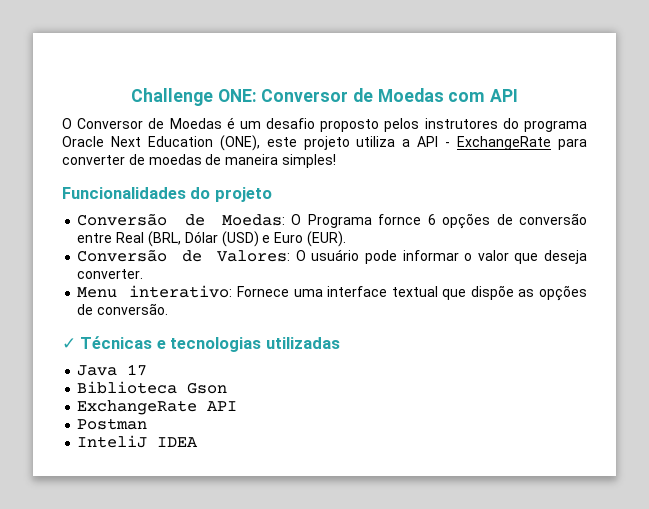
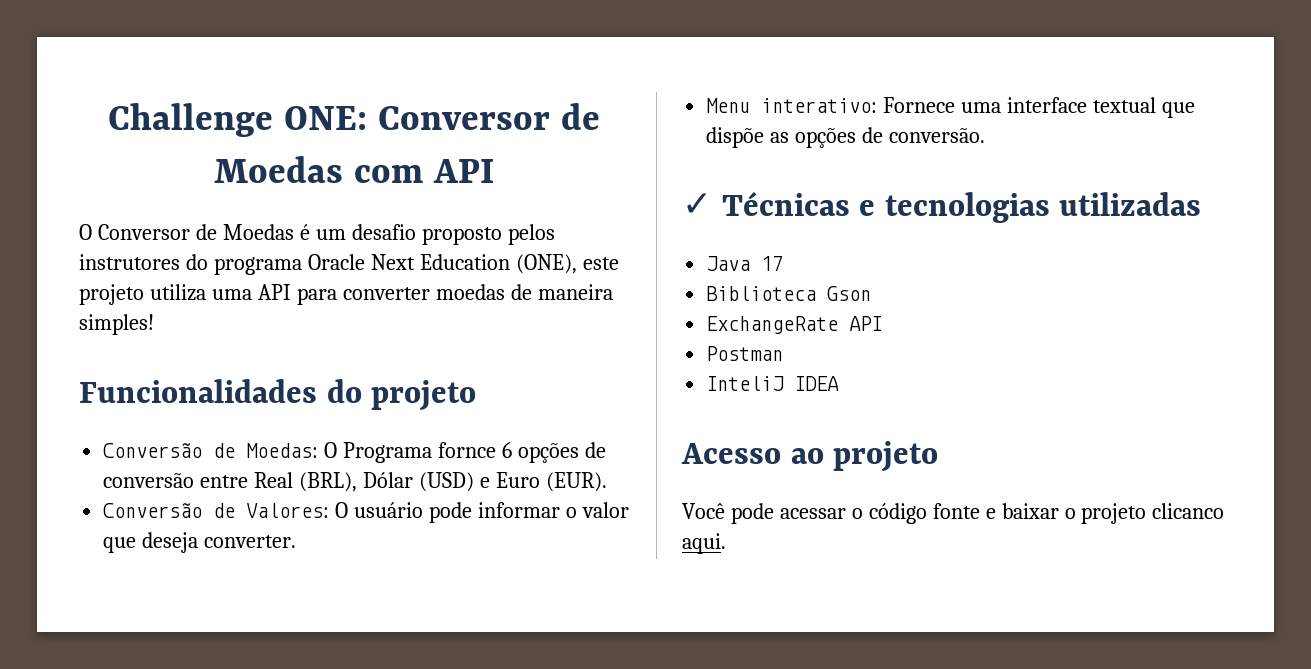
- O Conversor de Moedas é um desafio proposto pelos instrutores do programa Oracle Next Education (ONE), este projeto utiliza a API - ExchangeRate para converter de moedas de maneira simples!
+ O Conversor de Moedas é um desafio proposto pelos instrutores do programa Oracle Next Education (ONE), este projeto utiliza uma API para converter moedas de maneira simples!
- Conversão de Moedas: O Programa fornce 6 opções de conversão entre Real (BRL, Dólar (USD) e Euro (EUR).
+ Conversão de Moedas: O Programa fornce 6 opções de conversão entre Real (BRL), Dólar (USD) e Euro (EUR).
+ Acesso ao projeto
+ Você pode acessar o código fonte e baixar o projeto clicanco aqui.

